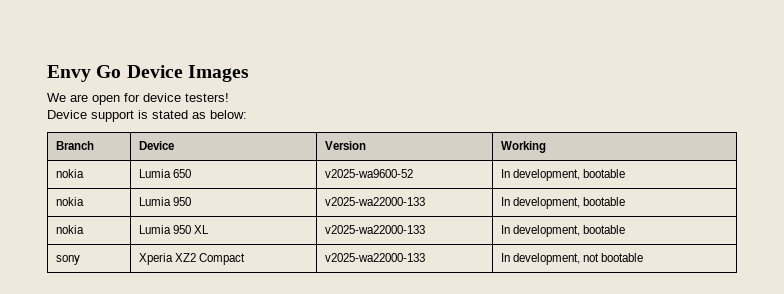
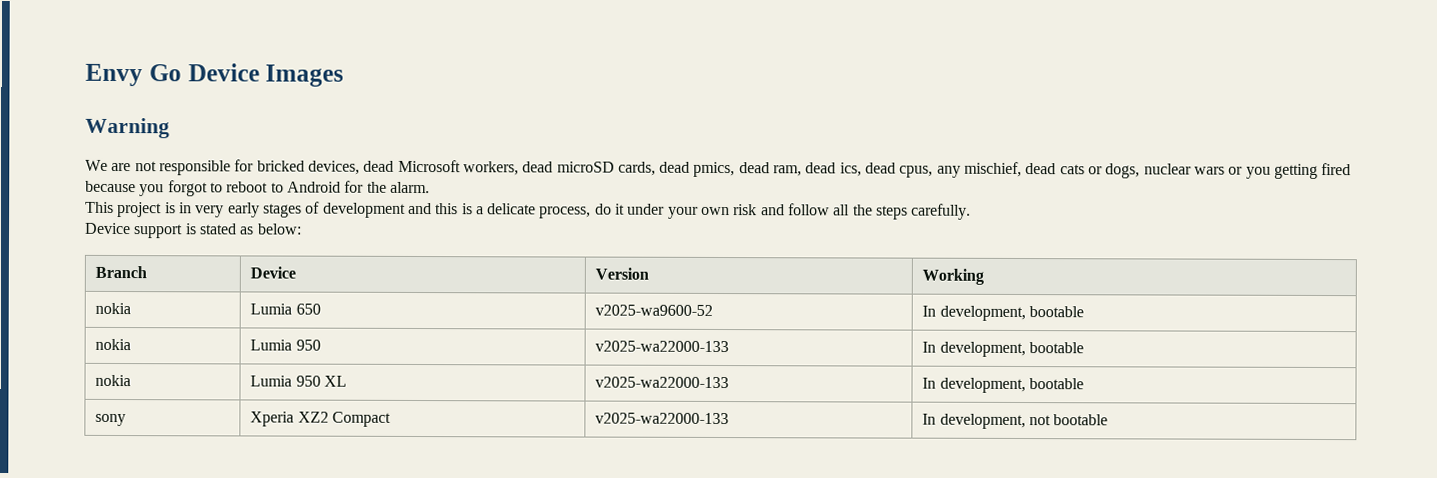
+ Warning
- We are open for device testers!
+ We are not responsible for bricked devices, dead Microsoft workers, dead microSD cards, dead pmics, dead ram, dead ics, dead cpus, any mischief, dead cats or dogs, nuclear wars or you getting fired because you forgot to reboot to Android for the alarm.
+ This project is in very early stages of development and this is a delicate process, do it under your own risk and follow all the steps carefully.

